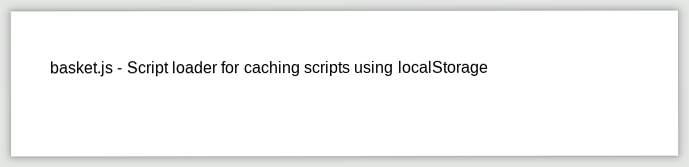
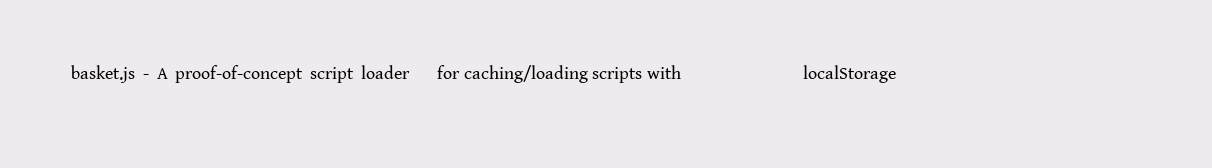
- basket.js - Script loader for caching scripts using localStorage
+ basket.js - A proof-of-concept script loader for caching/loading scripts with localStorage

